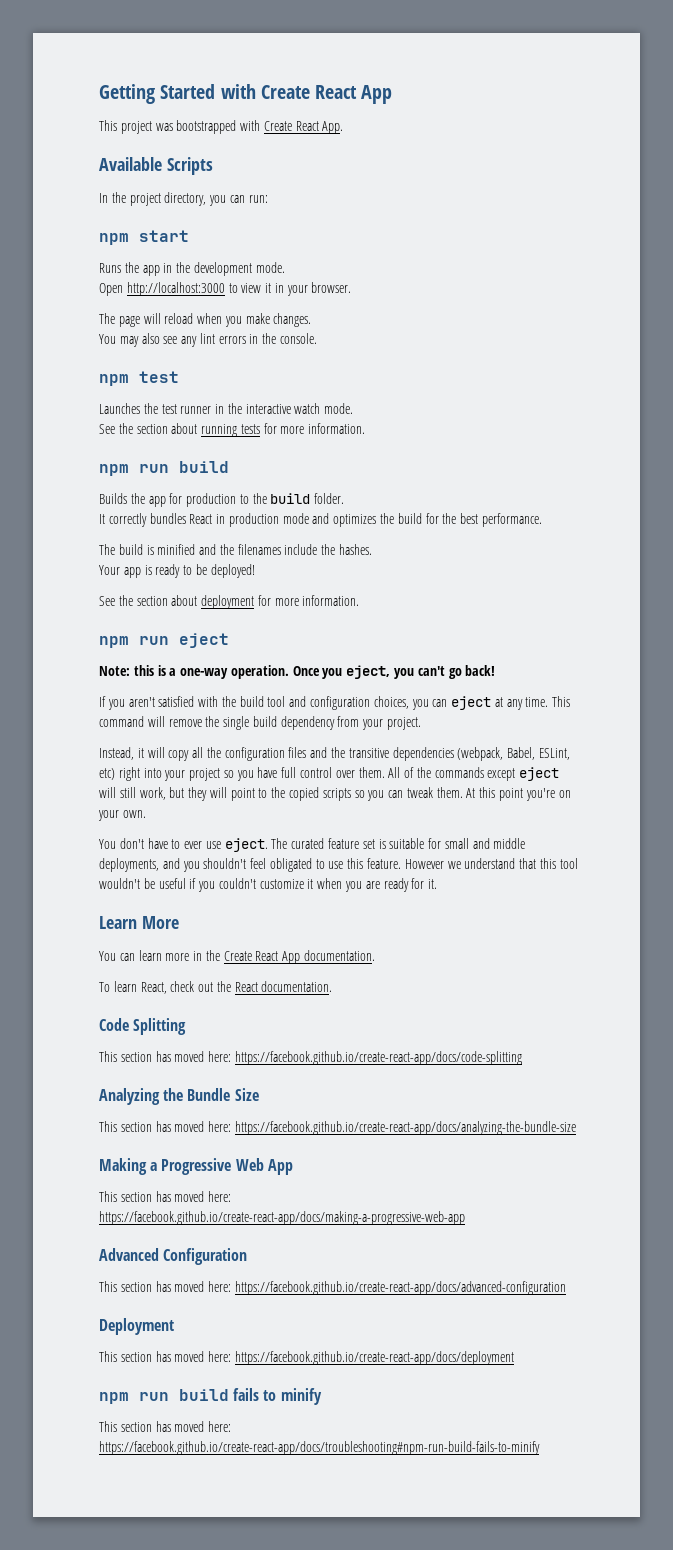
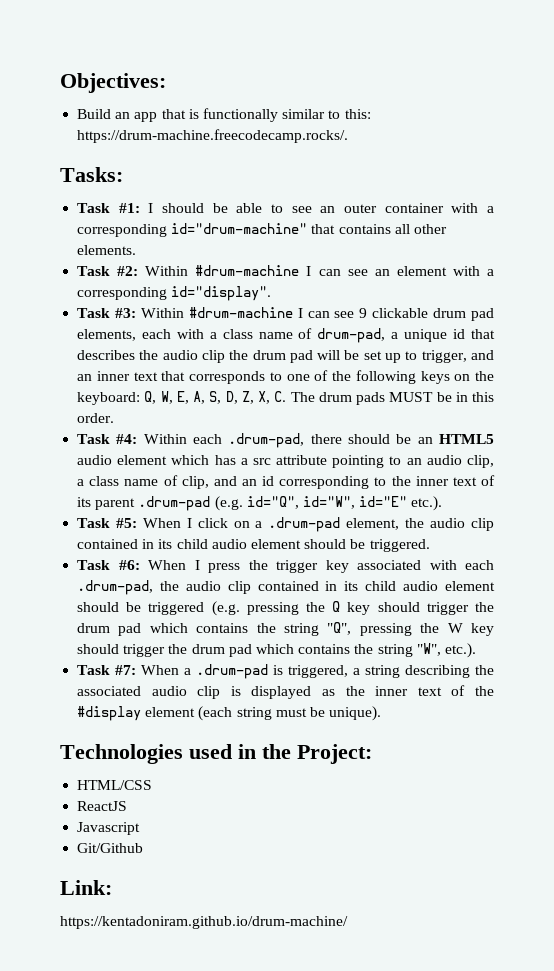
- Getting Started with Create React App
- This project was bootstrapped with Create React App.
- Available Scripts
- In the project directory, you can run:
- npm start
- Runs the app in the development mode.
- Open http://localhost:3000 to view it in your browser.
- The page will reload when you make changes.
- You may also see any lint errors in the console.
- npm test
- Launches the test runner in the interactive watch mode.
- See the section about running tests for more information.
- npm run build
- Builds the app for production to the build folder.
- It correctly bundles React in production mode and optimizes the build for the best performance.
- The build is minified and the filenames include the hashes.
- Your app is ready to be deployed!
- See the section about deployment for more information.
- npm run eject
- Note: this is a one-way operation. Once you eject, you can't go back!
- If you aren't satisfied with the build tool and configuration choices, you can eject at any time. This command will remove the single build dependency from your project.
- Instead, it will copy all the configuration files and the transitive dependencies (webpack, Babel, ESLint, etc) right into your project so you have full control over them. All of the commands except eject will still work, but they will point to the copied scripts so you can tweak them. At this point you're on your own.
- You don't have to ever use eject. The curated feature set is suitable for small and middle deployments, and you shouldn't feel obligated to use this feature. However we understand that this tool wouldn't be useful if you couldn't customize it when you are ready for it.
- Learn More
- You can learn more in the Create React App documentation.
- To learn React, check out the React documentation.
- Code Splitting
- This section has moved here: https://facebook.github.io/create-react-app/docs/code-splitting
- Analyzing the Bundle Size
- This section has moved here: https://facebook.github.io/create-react-app/docs/analyzing-the-bundle-size
- Making a Progressive Web App
- This section has moved here: https://facebook.github.io/create-react-app/docs/making-a-progressive-web-app
- Advanced Configuration
- This section has moved here: https://facebook.github.io/create-react-app/docs/advanced-configuration
- Deployment
- This section has moved here: https://facebook.github.io/create-react-app/docs/deployment
- npm run build fails to minify
- This section has moved here: https://facebook.github.io/create-react-app/docs/troubleshooting#npm-run-build-fails-to-minify
+ Objectives:
+ Build an app that is functionally similar to this: https://drum-machine.freecodecamp.rocks/.
+ Tasks:
+ Task #1: I should be able to see an outer container with a corresponding id="drum-machine" that contains all other elements.
+ Task #2: Within #drum-machine I can see an element with a corresponding id="display".
+ Task #3: Within #drum-machine I can see 9 clickable drum pad elements, each with a class name of drum-pad, a unique id that describes the audio clip the drum pad will be set up to trigger, and an inner text that corresponds to one of the following keys on the keyboard: Q, W, E, A, S, D, Z, X, C. The drum pads MUST be in this order.
+ Task #4: Within each .drum-pad, there should be an HTML5 audio element which has a src attribute pointing to an audio clip, a class name of clip, and an id corresponding to the inner text of its parent .drum-pad (e.g. id="Q", id="W", id="E" etc.).
+ Task #5: When I click on a .drum-pad element, the audio clip contained in its child audio element should be triggered.
+ Task #6: When I press the trigger key associated with each .drum-pad, the audio clip contained in its child audio element should be triggered (e.g. pressing the Q key should trigger the drum pad which contains the string "Q", pressing the W key should trigger the drum pad which contains the string "W", etc.).
+ Task #7: When a .drum-pad is triggered, a string describing the associated audio clip is displayed as the inner text of the #display element (each string must be unique).
+ Technologies used in the Project:
+ HTML/CSS
+ ReactJS
+ Javascript
+ Git/Github
+ Link:
+ https://kentadoniram.github.io/drum-machine/

